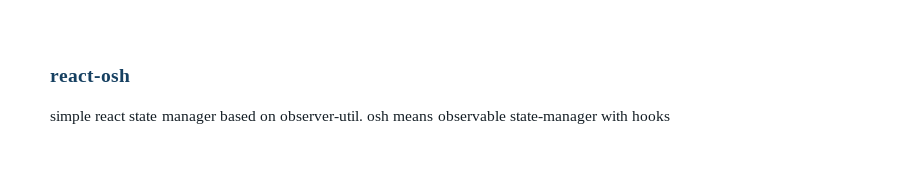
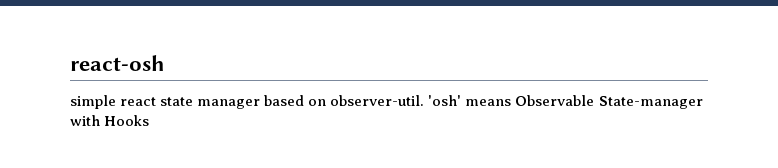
- simple react state manager based on observer-util. osh means observable state-manager with hooks
+ simple react state manager based on observer-util. 'osh' means Observable State-manager with Hooks

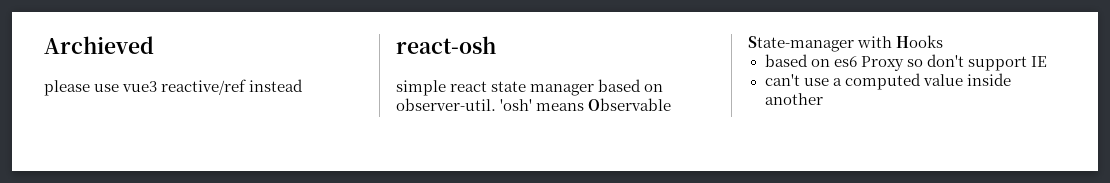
+ Archieved
+ please use vue3 reactive/ref instead
+ based on es6 Proxy so don't support IE
+ can't use a computed value inside another

